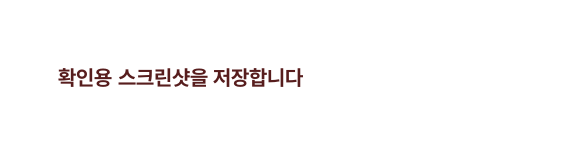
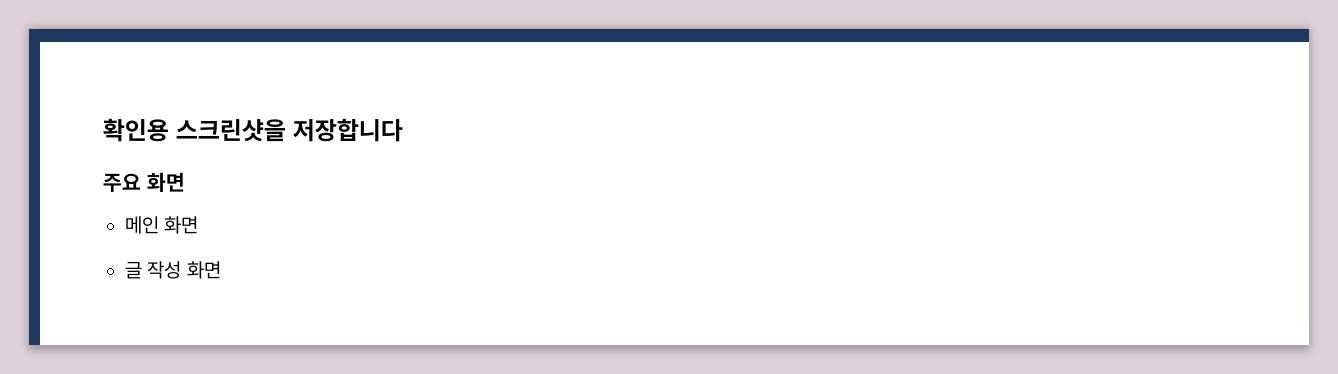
+ 주요 화면
+ 메인 화면
+ 글 작성 화면

